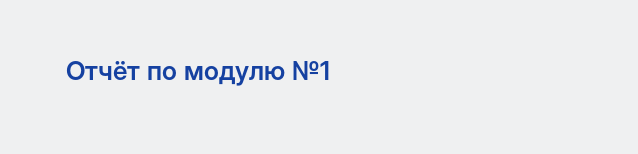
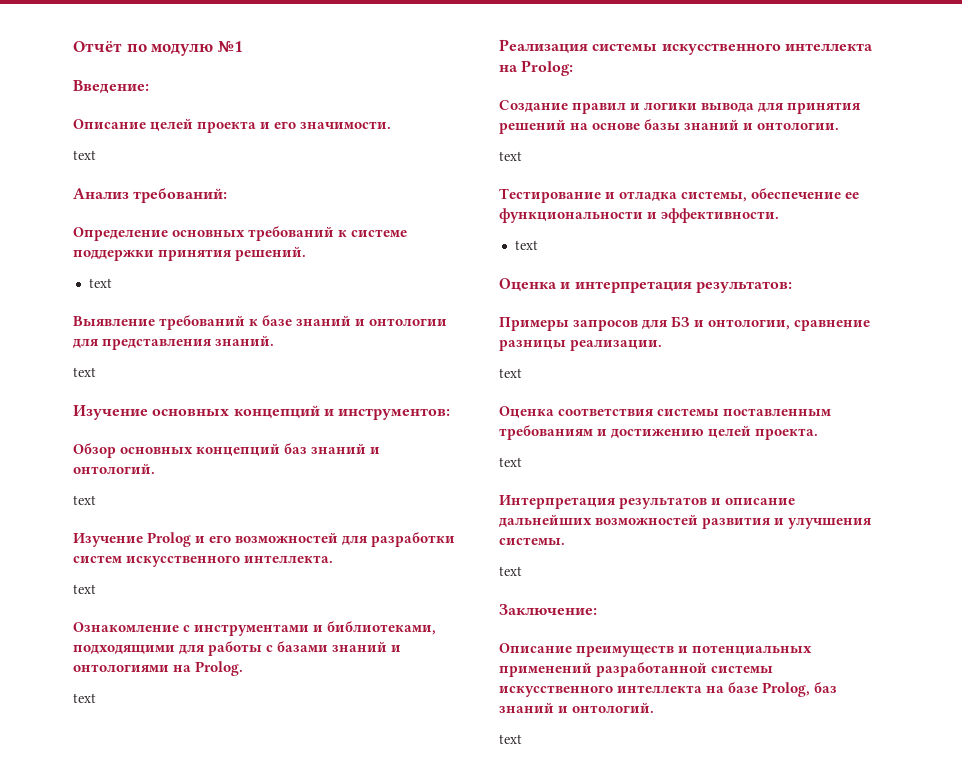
+ Введение:
+ Описание целей проекта и его значимости.
+ text
+ Анализ требований:
+ Определение основных требований к системе поддержки принятия решений.
+ text
+ Выявление требований к базе знаний и онтологии для представления знаний.
+ text
+ Изучение основных концепций и инструментов:
+ Обзор основных концепций баз знаний и онтологий.
+ text
+ Изучение Prolog и его возможностей для разработки систем искусственного интеллекта.
+ text
+ Ознакомление с инструментами и библиотеками, подходящими для работы с базами знаний и онтологиями на Prolog.
+ text
+ Реализация системы искусственного интеллекта на Prolog:
+ Создание правил и логики вывода для принятия решений на основе базы знаний и онтологии.
+ text
+ Тестирование и отладка системы, обеспечение ее функциональности и эффективности.
+ text
+ Оценка и интерпретация результатов:
+ Примеры запросов для БЗ и онтологии, сравнение разницы реализации.
+ text
+ Оценка соответствия системы поставленным требованиям и достижению целей проекта.
+ text
+ Интерпретация результатов и описание дальнейших возможностей развития и улучшения системы.
+ text
+ Заключение:
+ Описание преимуществ и потенциальных применений разработанной системы искусственного интеллекта на базе Prolog, баз знаний и онтологий.
+ text

